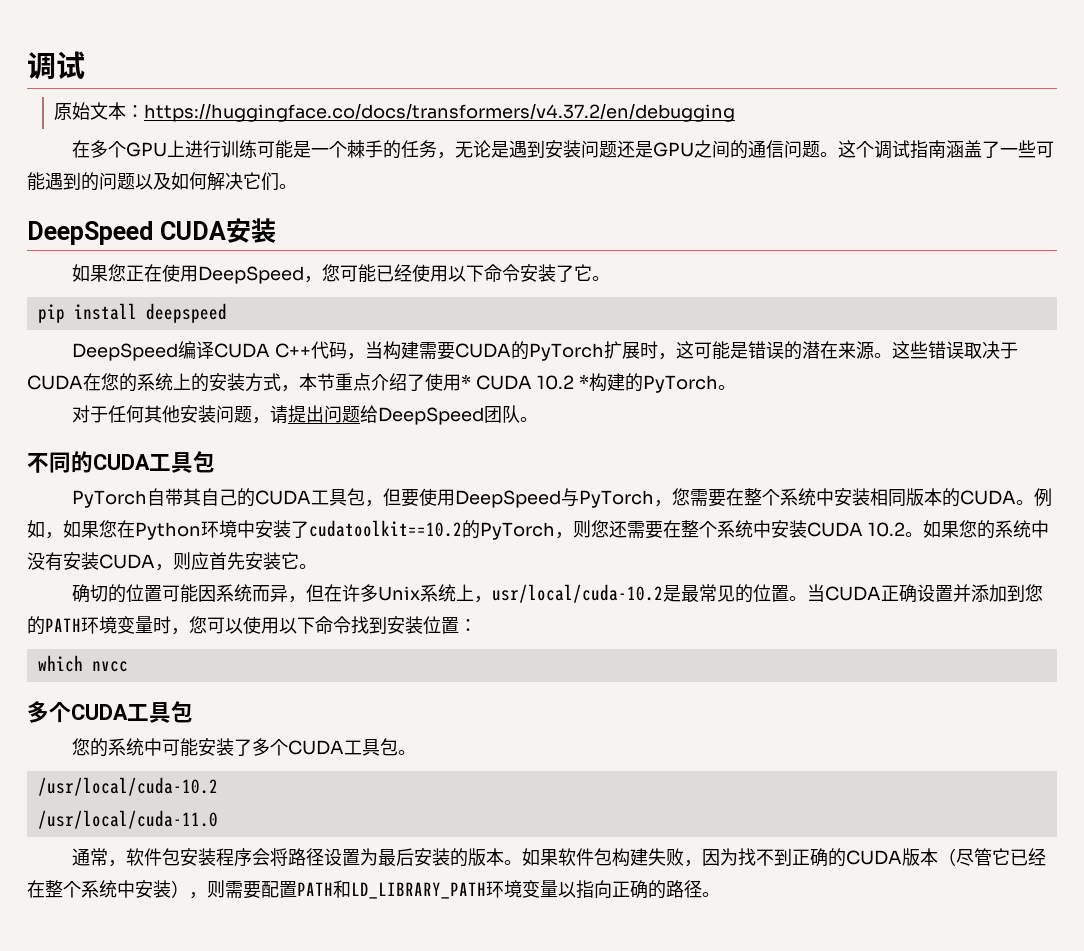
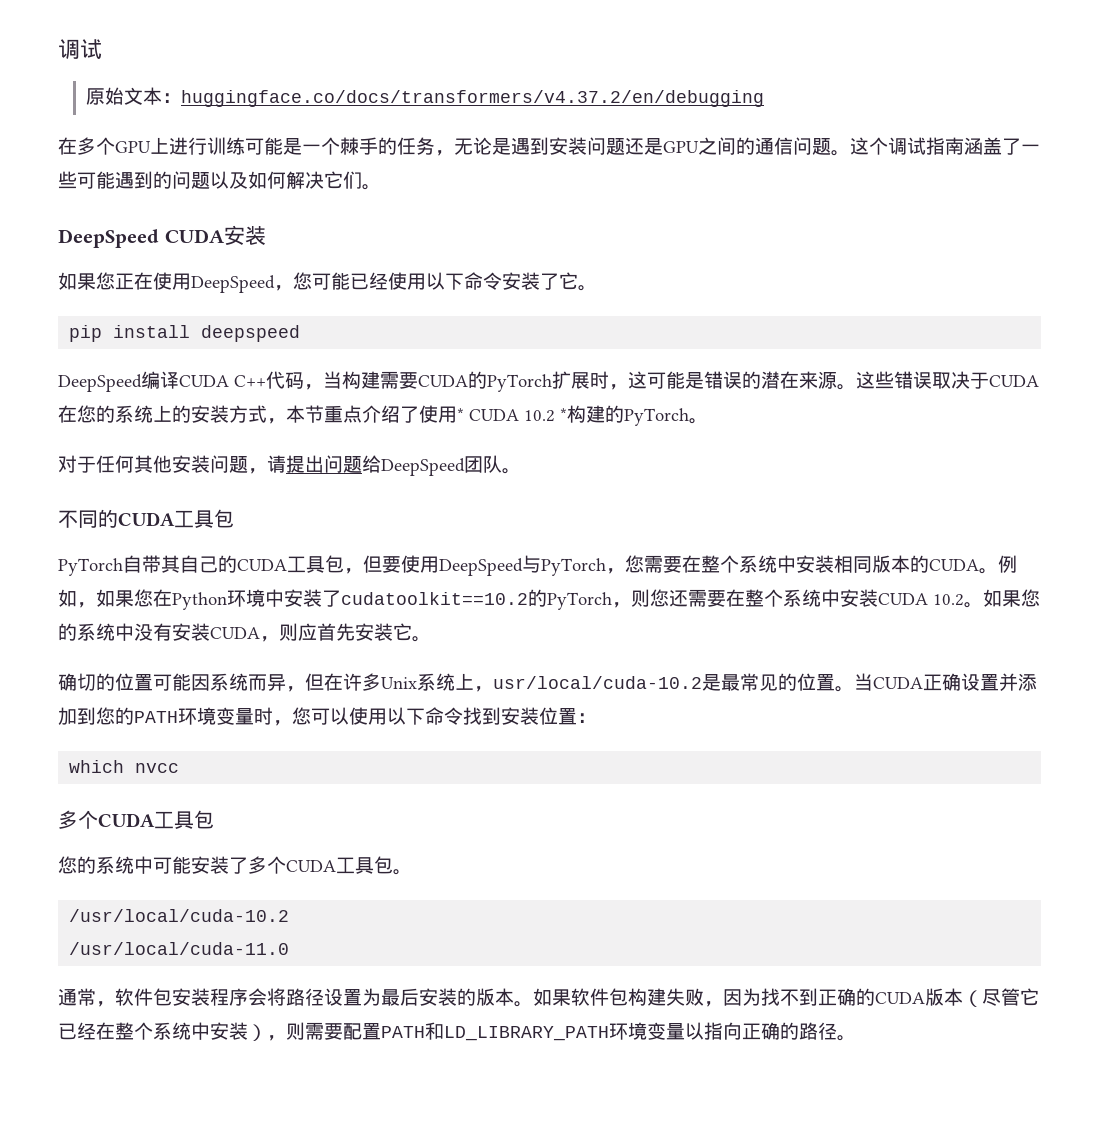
- 原始文本：https://huggingface.co/docs/transformers/v4.37.2/en/debugging
+ 原始文本：huggingface.co/docs/transformers/v4.37.2/en/debugging

